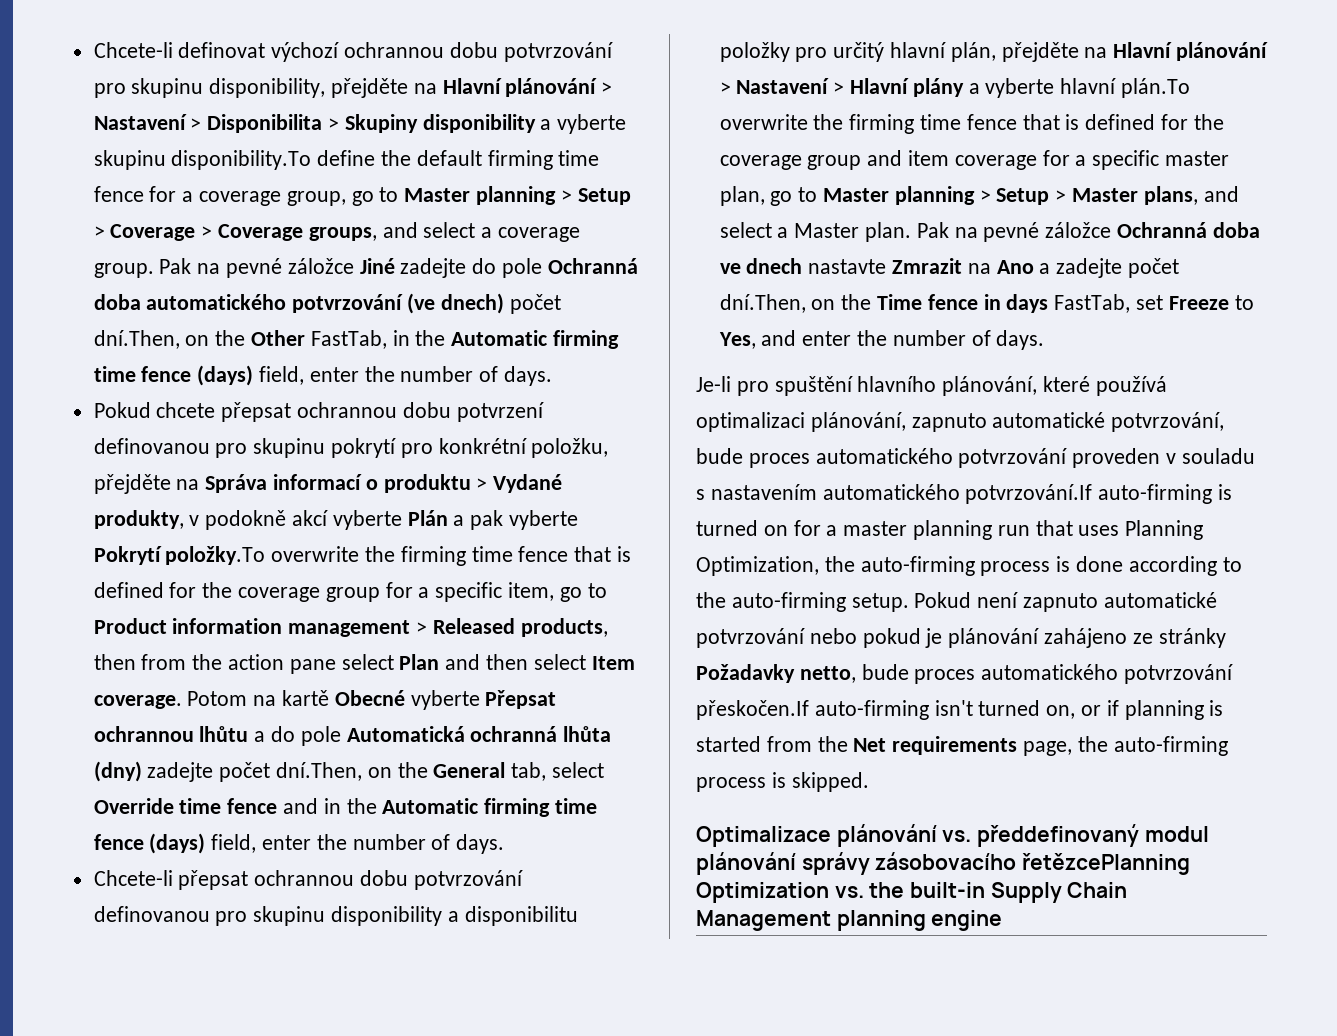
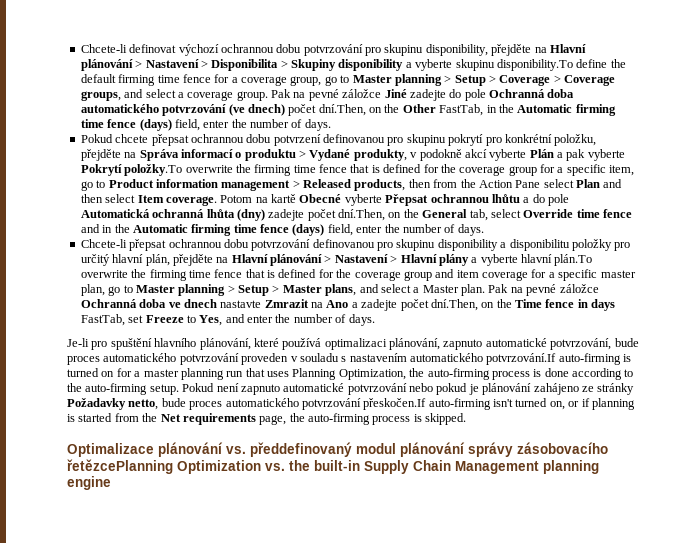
- Pokud chcete přepsat ochrannou dobu potvrzení definovanou pro skupinu pokrytí pro konkrétní položku, přejděte na Správa informací o produktu > Vydané produkty, v podokně akcí vyberte Plán a pak vyberte Pokrytí položky.To overwrite the firming time fence that is defined for the coverage group for a specific item, go to Product information management > Released products, then from the action pane select Plan and then select Item coverage.
+ Pokud chcete přepsat ochrannou dobu potvrzení definovanou pro skupinu pokrytí pro konkrétní položku, přejděte na Správa informací o produktu > Vydané produkty, v podokně akcí vyberte Plán a pak vyberte Pokrytí položky.To overwrite the firming time fence that is defined for the coverage group for a specific item, go to Product information management > Released products, then from the Action Pane select Plan and then select Item coverage.

